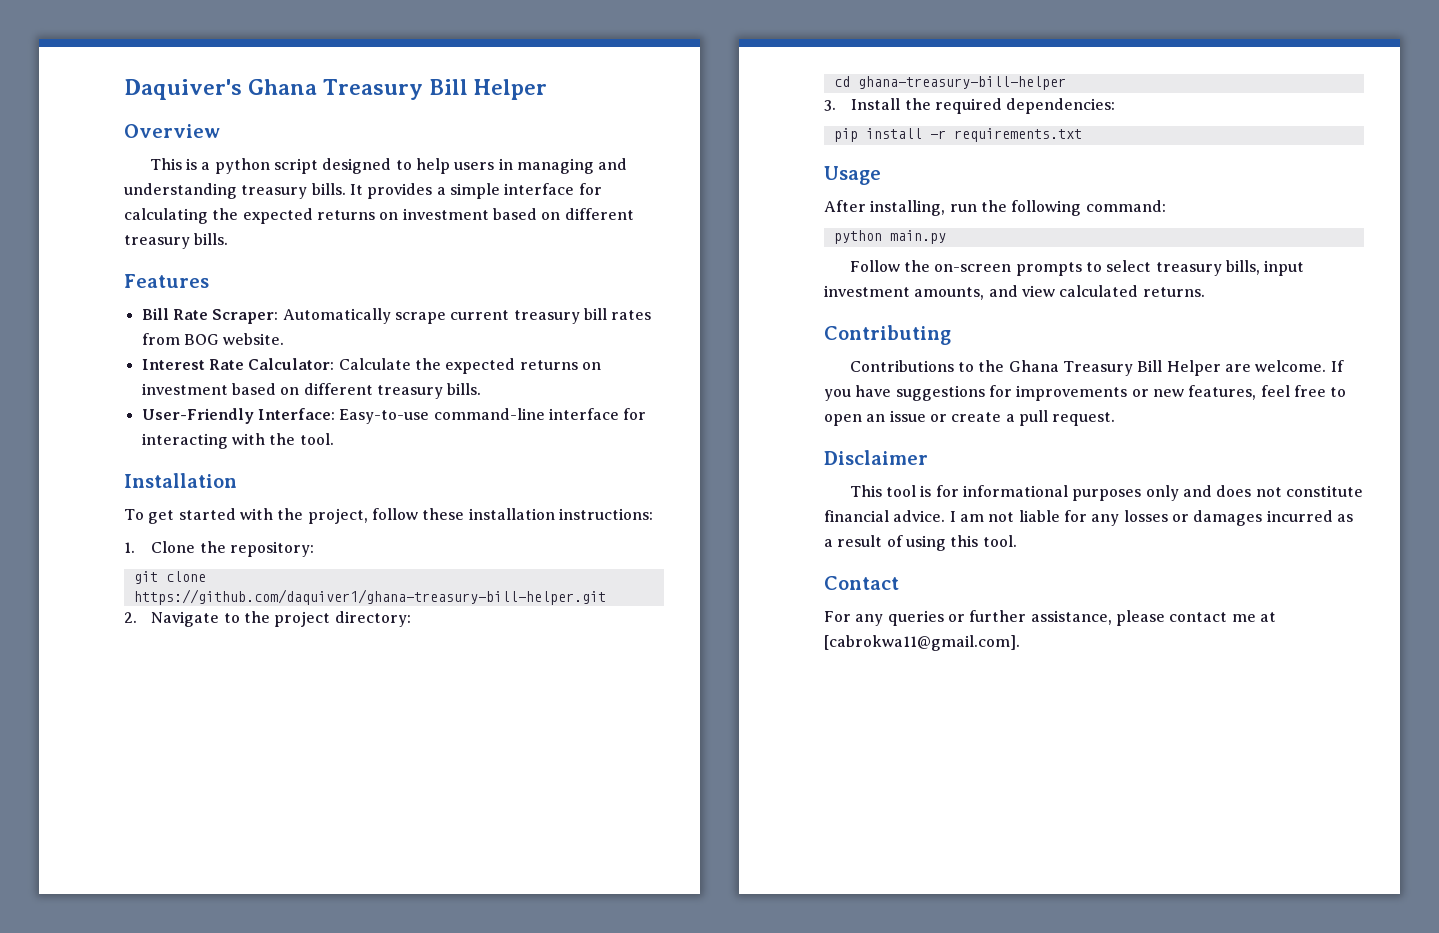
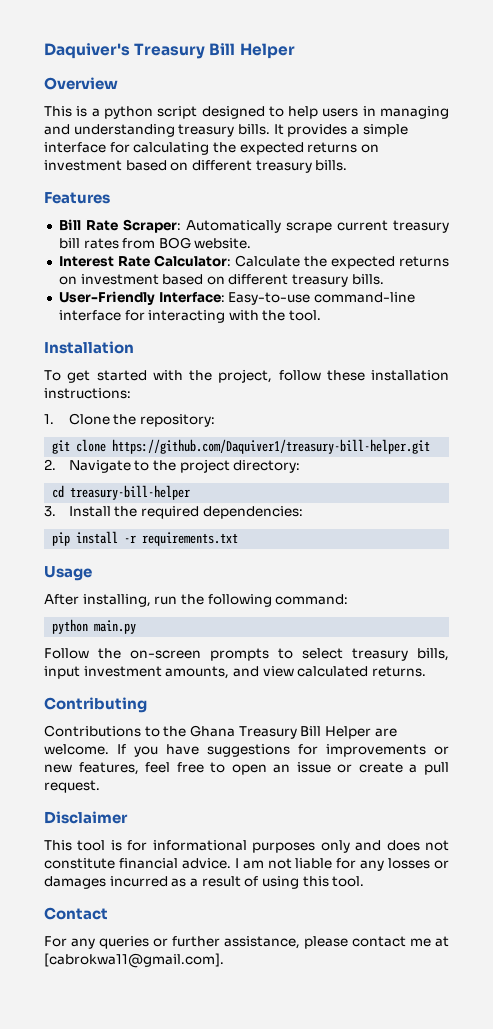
- Daquiver's Ghana Treasury Bill Helper
+ Daquiver's Treasury Bill Helper
- git clone https://github.com/daquiver1/ghana-treasury-bill-helper.git
+ git clone https://github.com/Daquiver1/treasury-bill-helper.git
- cd ghana-treasury-bill-helper
+ cd treasury-bill-helper

